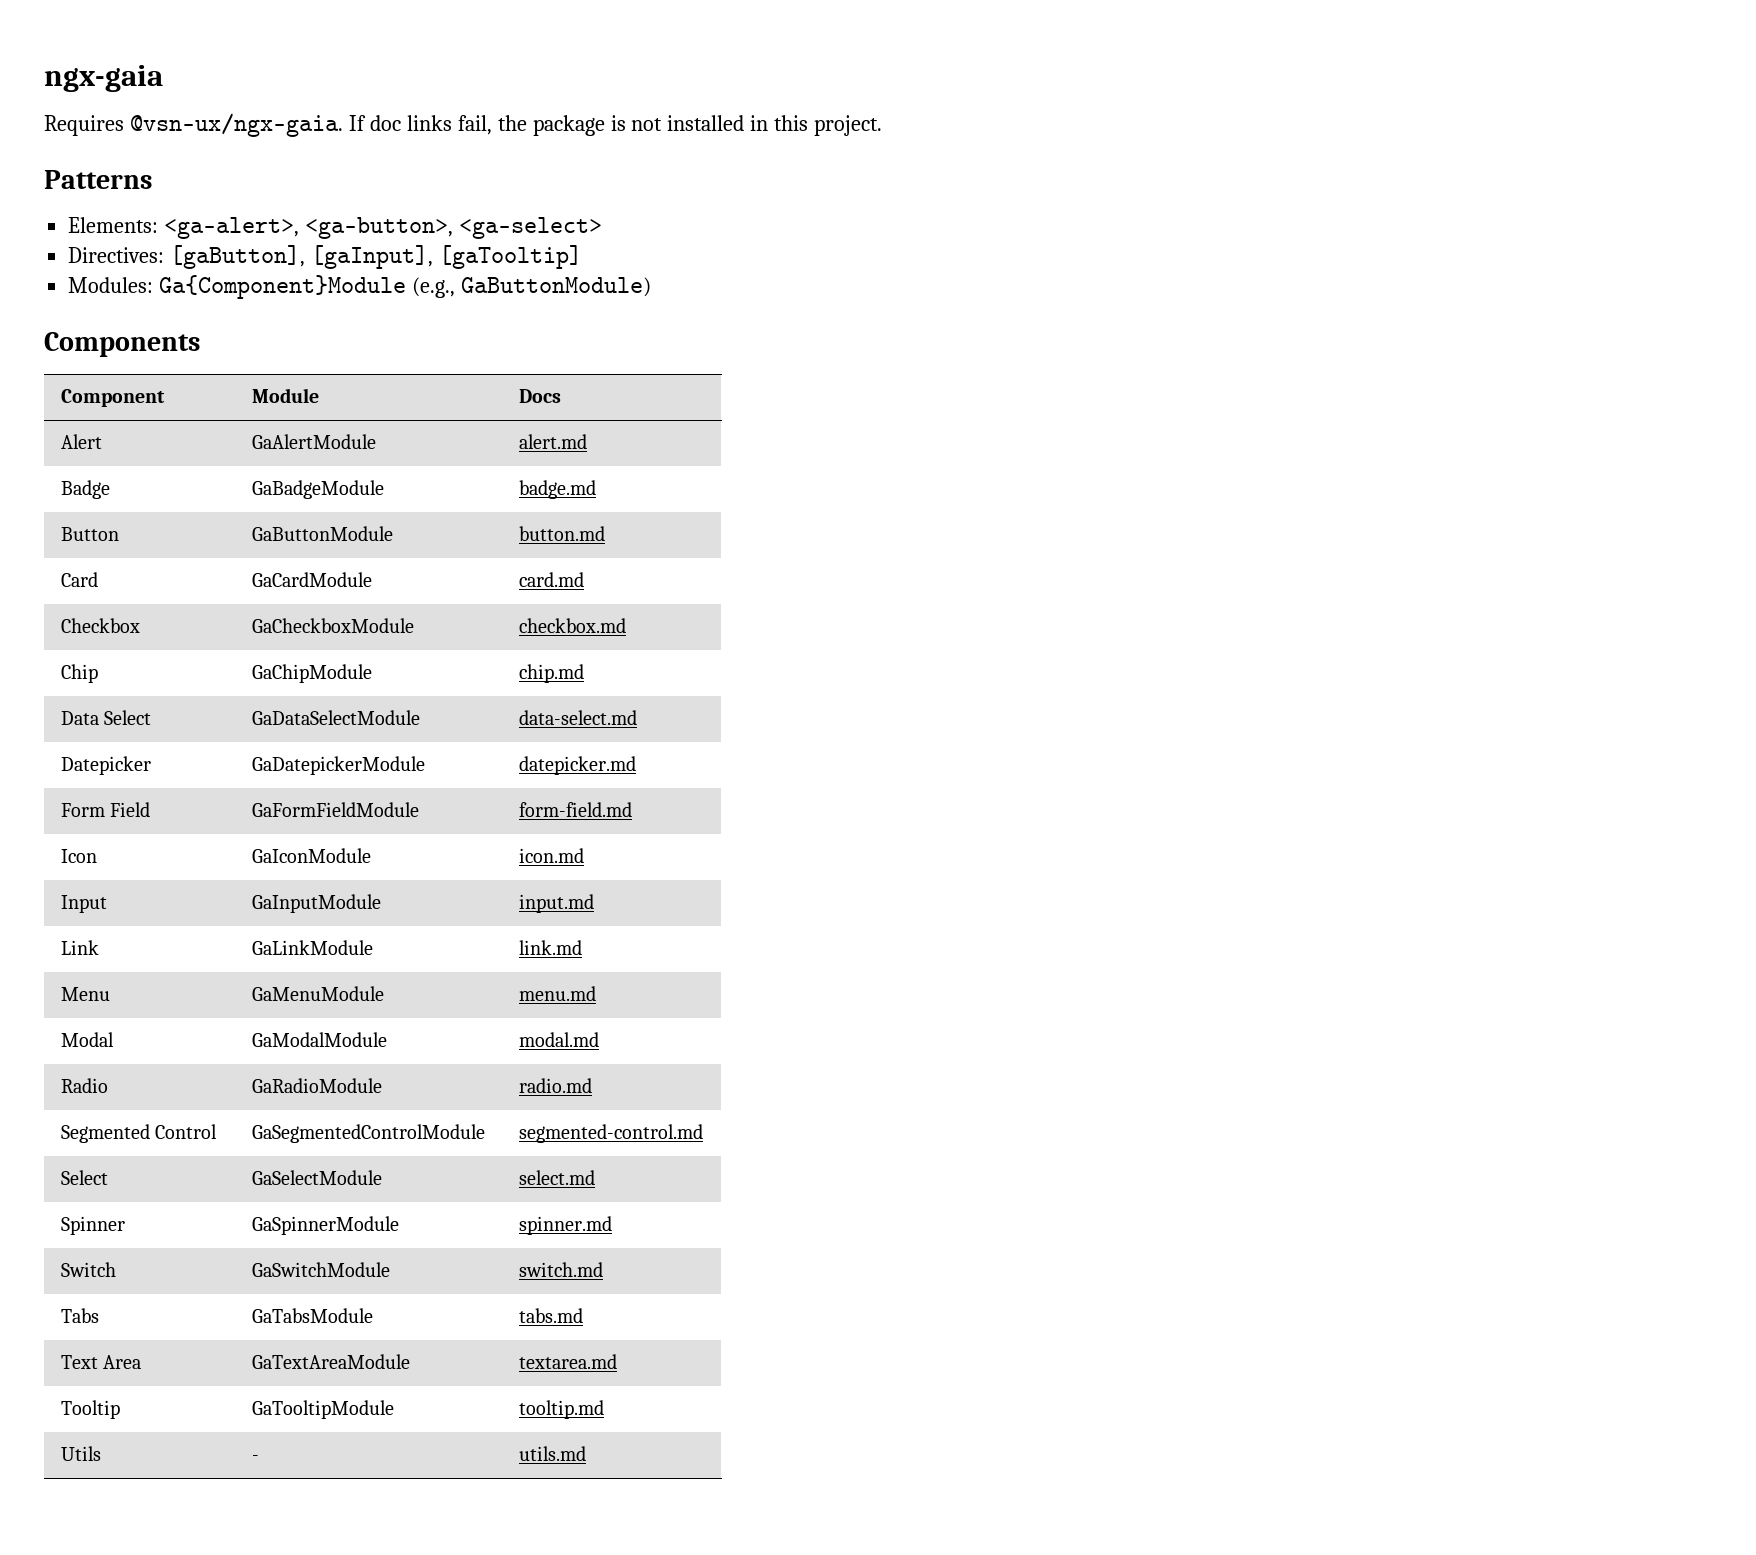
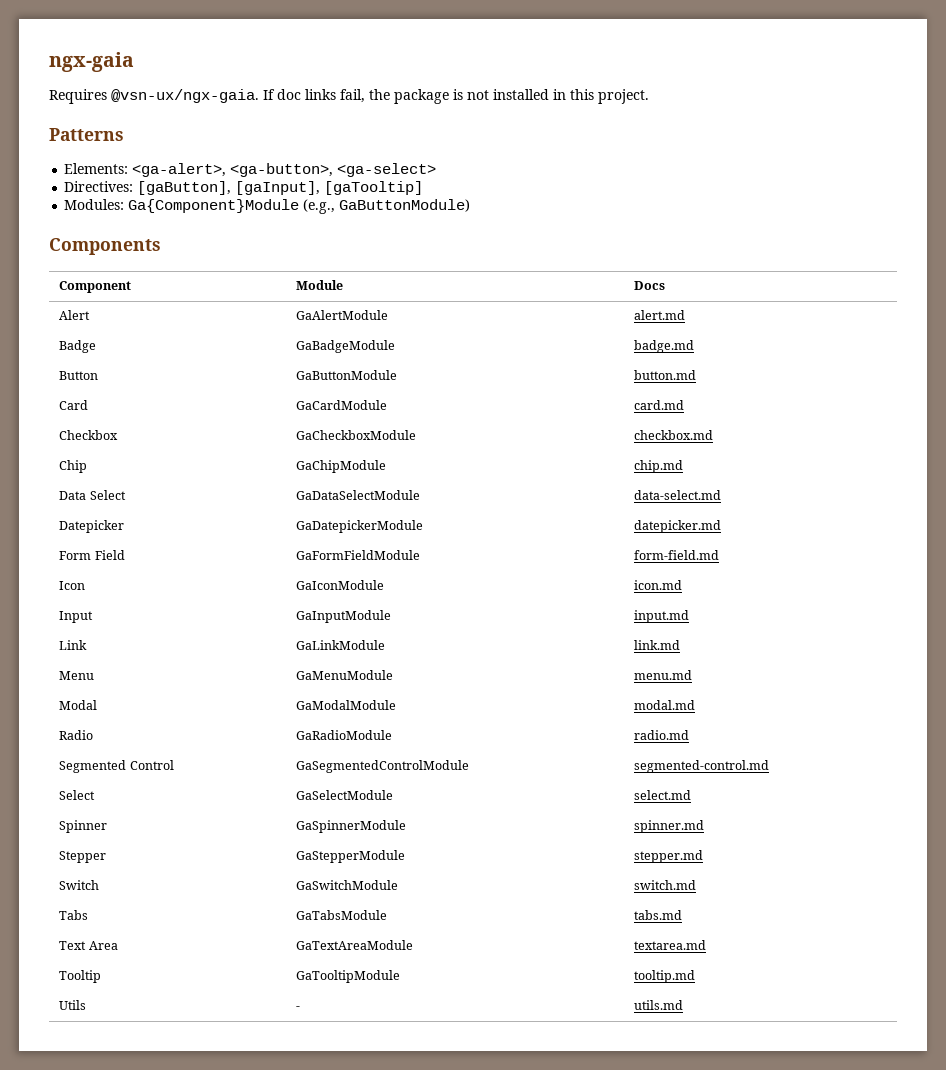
+ Stepper | GaStepperModule | stepper.md

